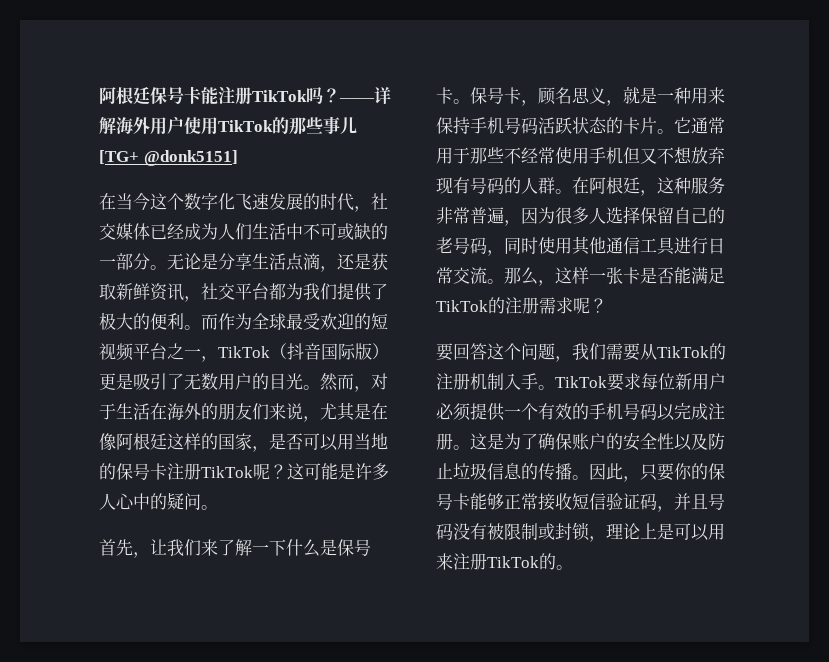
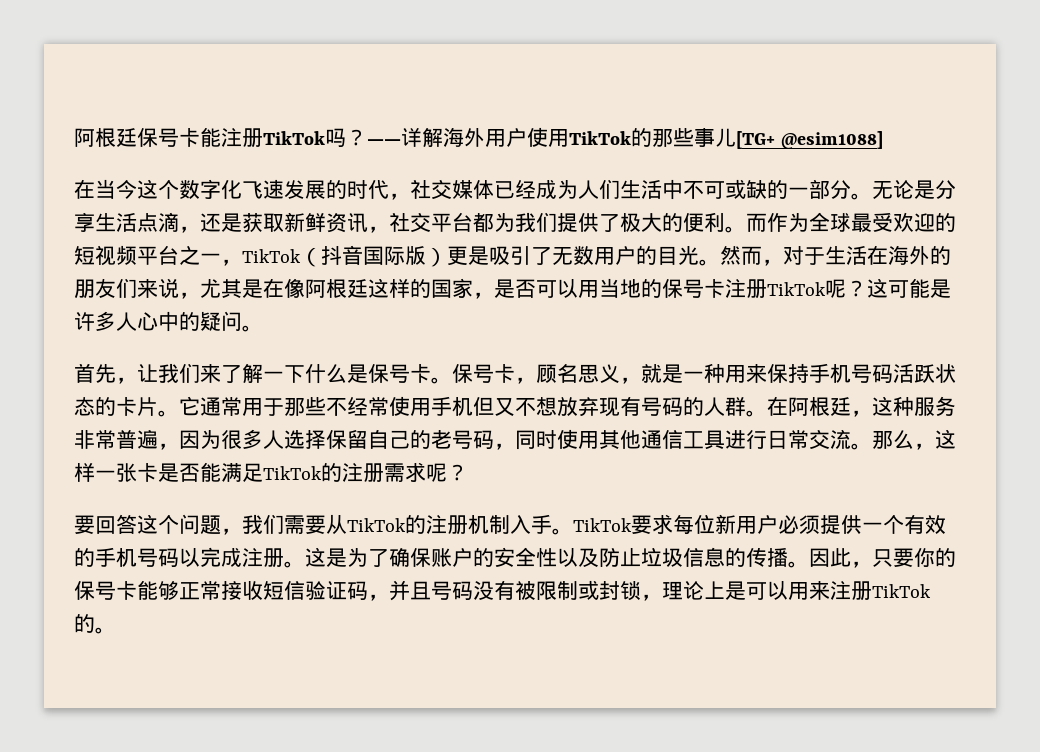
- ——详解海外用户使用TikTok的那些事儿[TG+ @donk5151]
+ ——详解海外用户使用TikTok的那些事儿[TG+ @esim1088]

